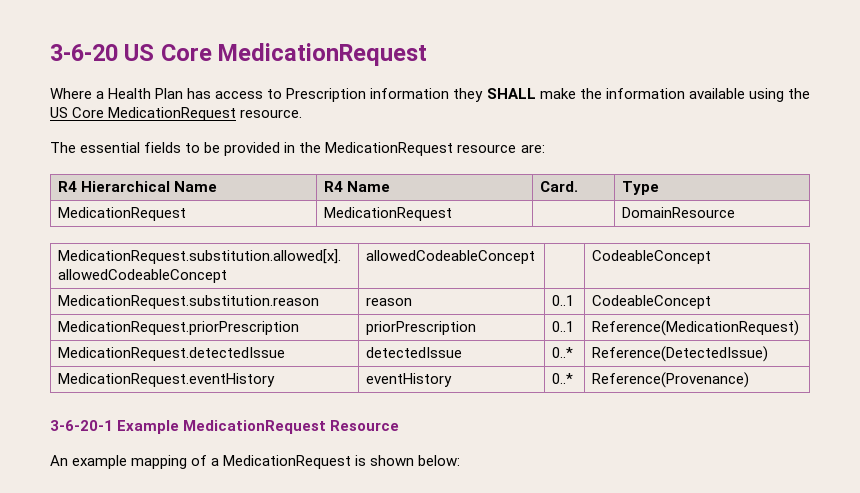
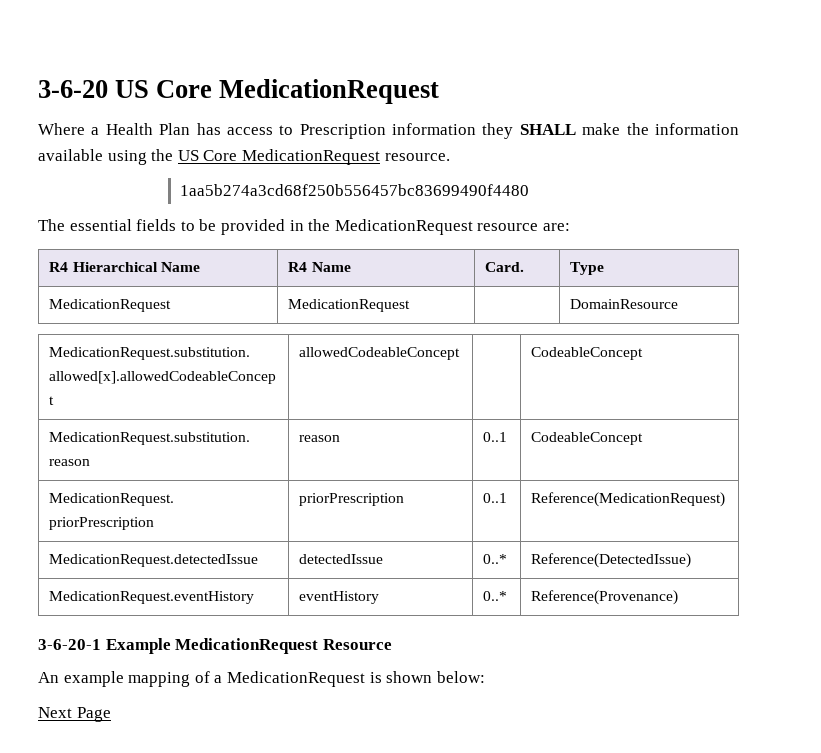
+ 1aa5b274a3cd68f250b556457bc83699490f4480
+ Next Page

